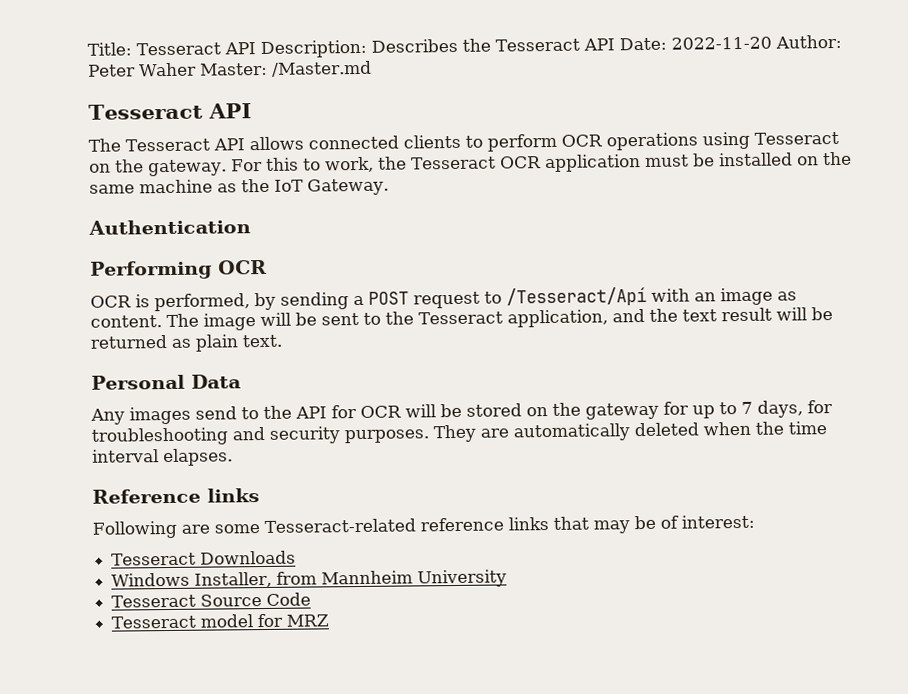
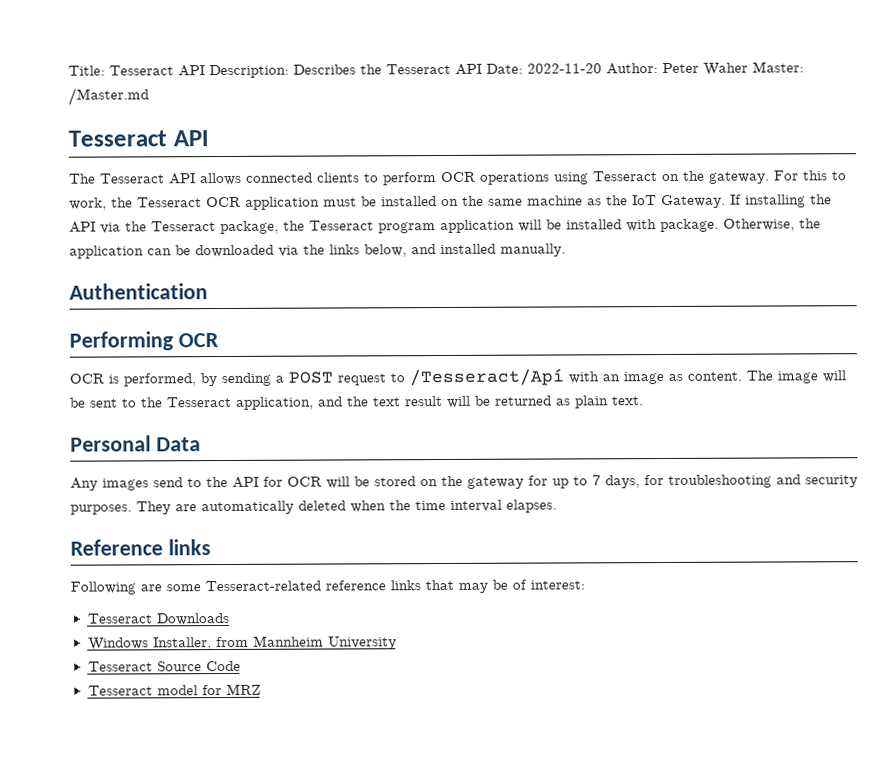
+ If installing the API via the Tesseract package, the Tesseract program application will be installed with package. Otherwise, the application can be downloaded via the links below, and installed manually.

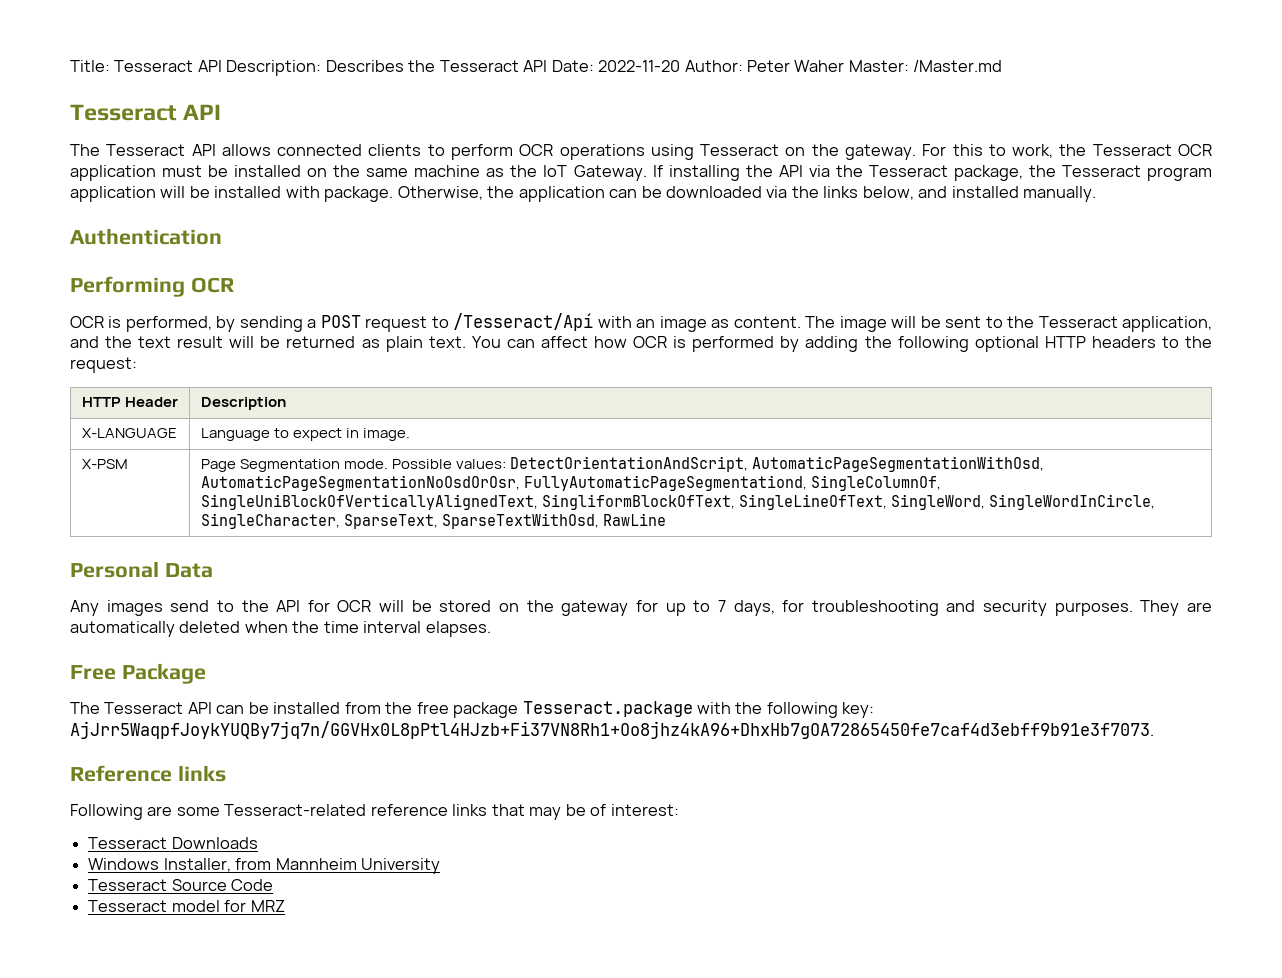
+ You can affect how OCR is performed by adding the following optional HTTP headers to the request:
+ HTTP Header | Description
+ X-LANGUAGE | Language to expect in image.
+ X-PSM | Page Segmentation mode. Possible values: DetectOrientationAndScript, AutomaticPageSegmentationWithOsd, AutomaticPageSegmentationNoOsdOrOsr, FullyAutomaticPageSegmentationd, SingleColumnOf, SingleUniBlockOfVerticallyAlignedText, SingliformBlockOfText, SingleLineOfText, SingleWord, SingleWordInCircle, SingleCharacter, SparseText, SparseTextWithOsd, RawLine
+ Free Package
+ The Tesseract API can be installed from the free package Tesseract.package with the following key: AjJrr5WaqpfJoykYUQBy7jq7n/GGVHx0L8pPtl4HJzb+Fi37VN8Rh1+Oo8jhz4kA96+DhxHb7gOA72865450fe7caf4d3ebff9b91e3f7073.

